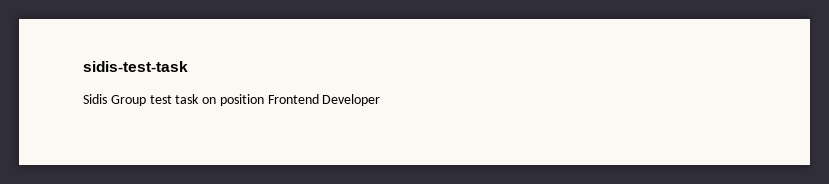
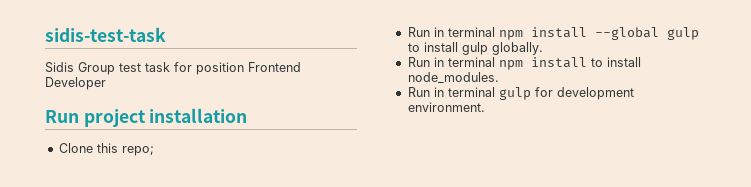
- Sidis Group test task on position Frontend Developer
+ Sidis Group test task for position Frontend Developer
+ Run project installation
+ Clone this repo;
+ Run in terminal npm install --global gulp to install gulp globally.
+ Run in terminal npm install to install node_modules.
+ Run in terminal gulp for development environment.

